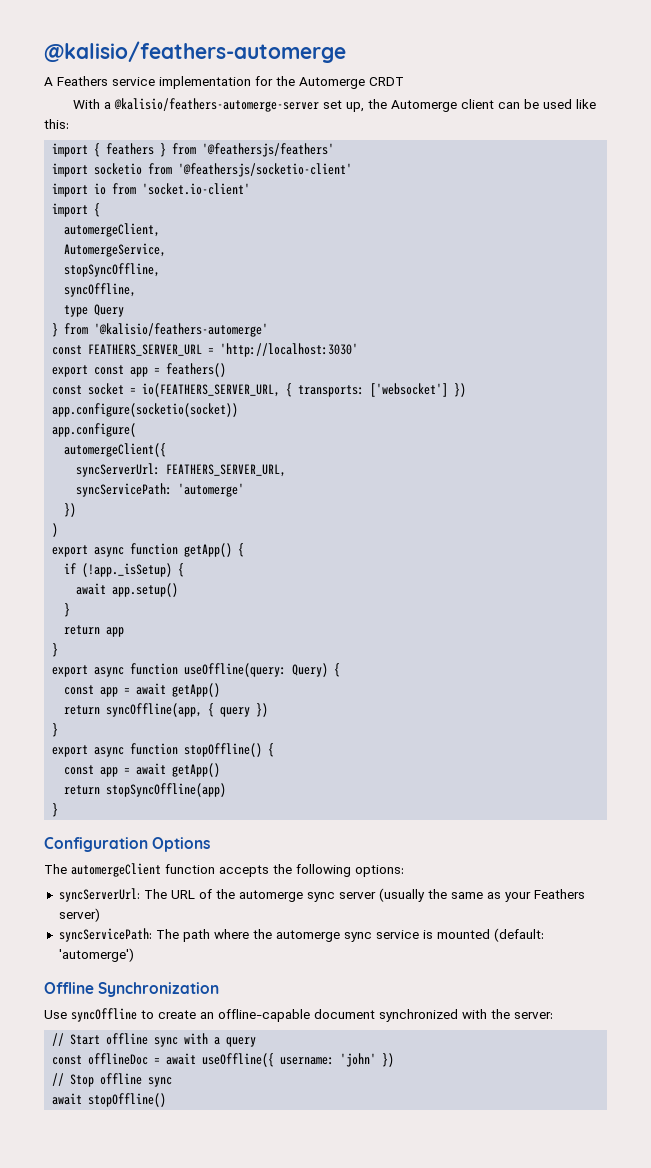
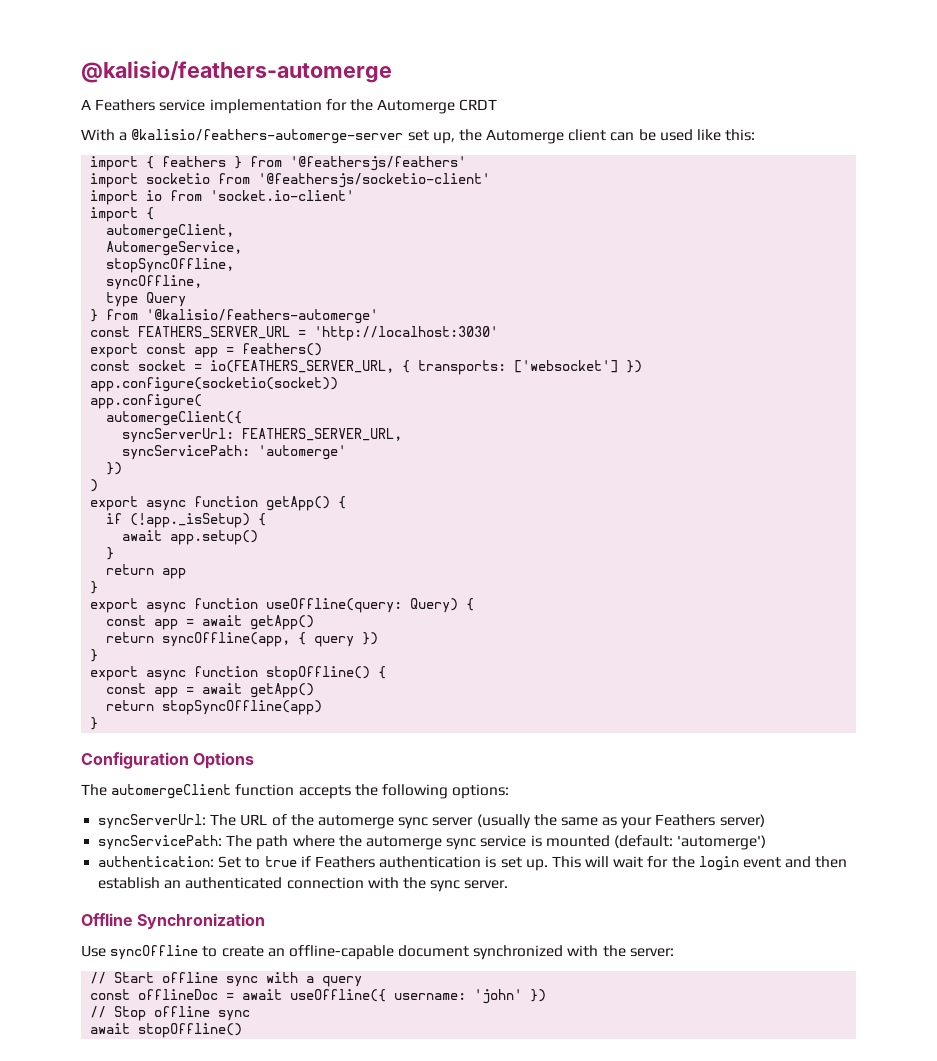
+ authentication: Set to true if Feathers authentication is set up. This will wait for the login event and then establish an authenticated connection with the sync server.

